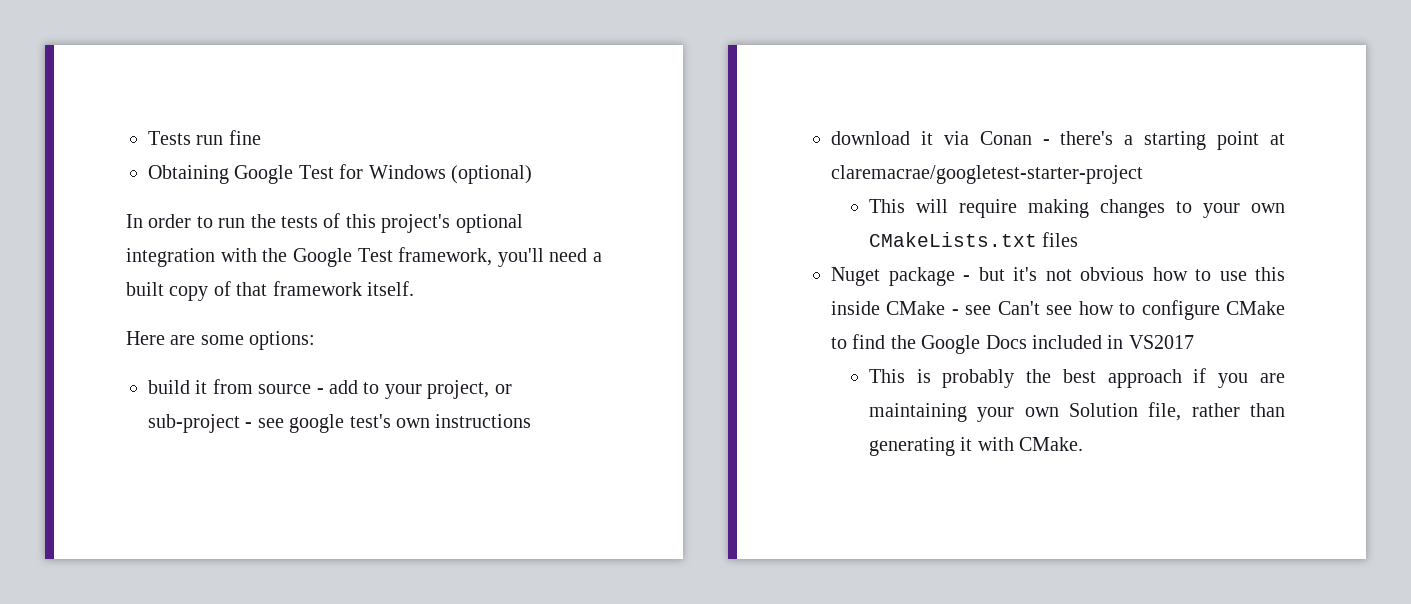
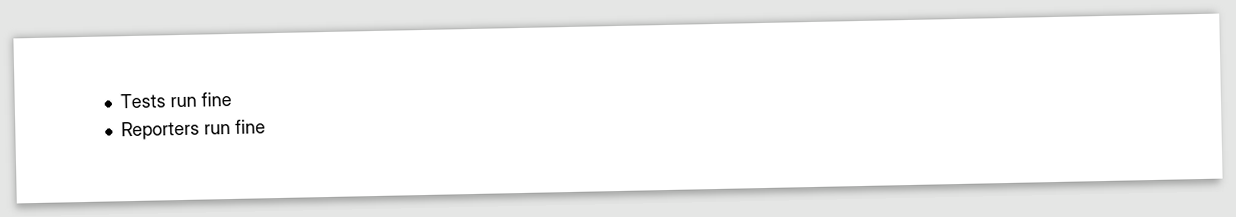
- Obtaining Google Test for Windows (optional)
- In order to run the tests of this project's optional integration with the Google Test framework, you'll need a built copy of that framework itself.
- Here are some options:
- build it from source - add to your project, or sub-project - see google test's own instructions
- download it via Conan - there's a starting point at claremacrae/googletest-starter-project
- This will require making changes to your own CMakeLists.txt files
- Nuget package - but it's not obvious how to use this inside CMake - see Can't see how to configure CMake to find the Google Docs included in VS2017
- This is probably the best approach if you are maintaining your own Solution file, rather than generating it with CMake.
+ Reporters run fine

